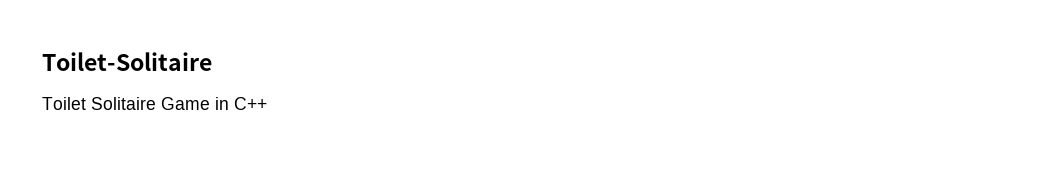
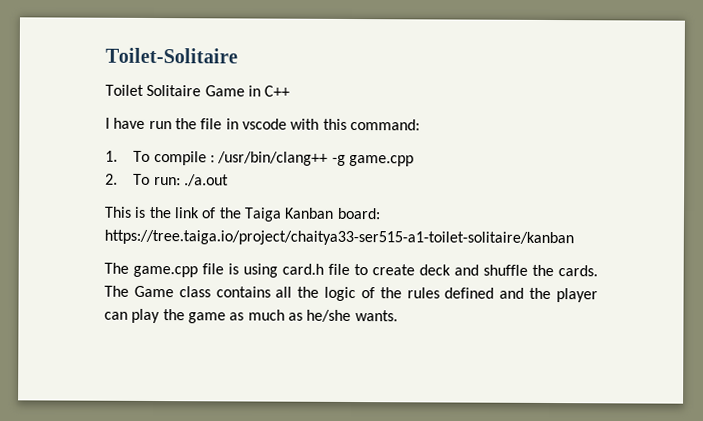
+ I have run the file in vscode with this command:
+ 1. To compile : /usr/bin/clang++ -g game.cpp
+ 2. To run: ./a.out
+ This is the link of the Taiga Kanban board: https://tree.taiga.io/project/chaitya33-ser515-a1-toilet-solitaire/kanban
+ The game.cpp file is using card.h file to create deck and shuffle the cards. The Game class contains all the logic of the rules defined and the player can play the game as much as he/she wants.

